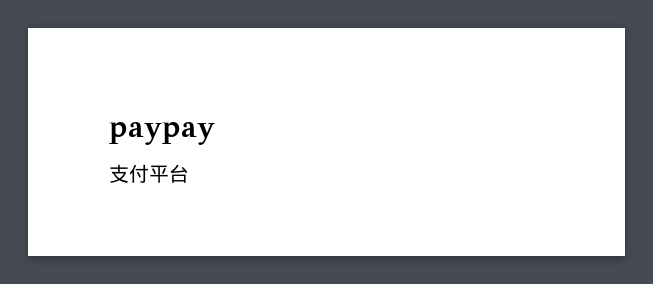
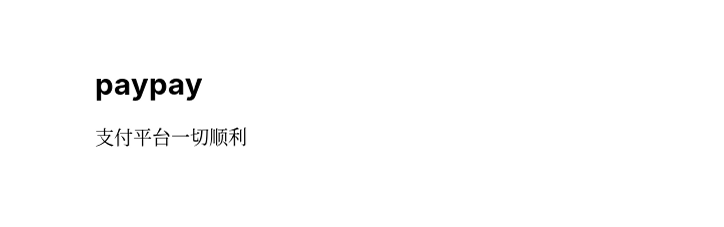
- 支付平台
+ 支付平台一切顺利

